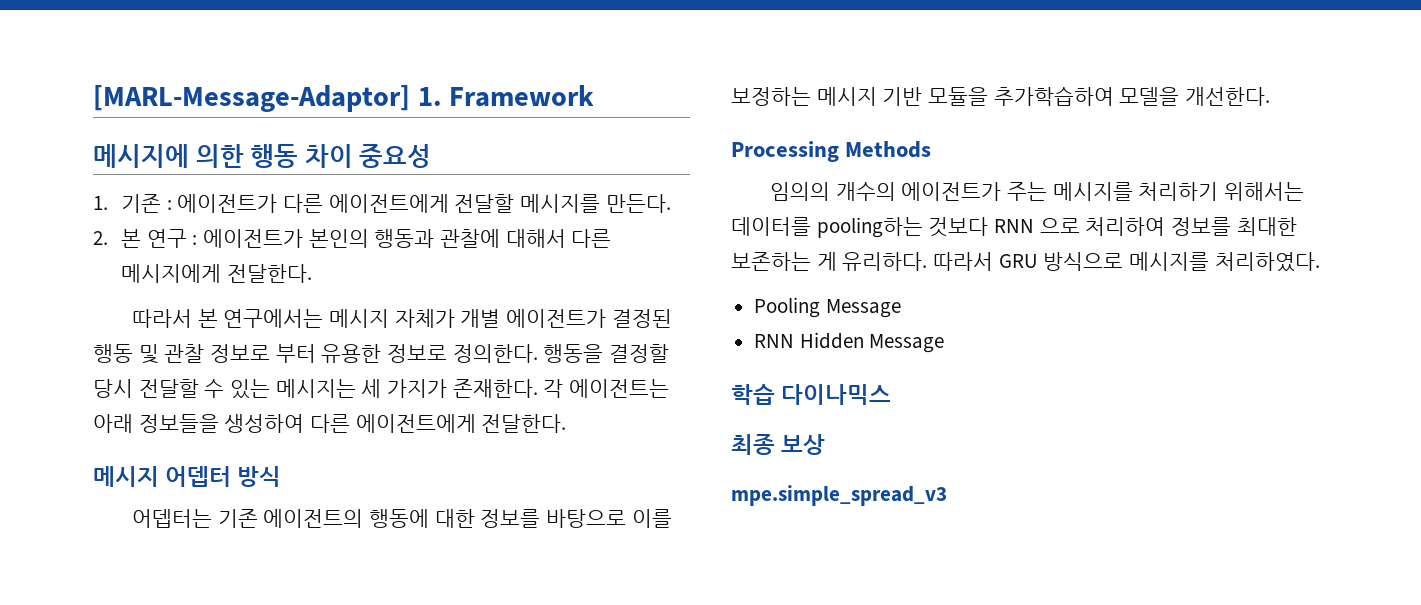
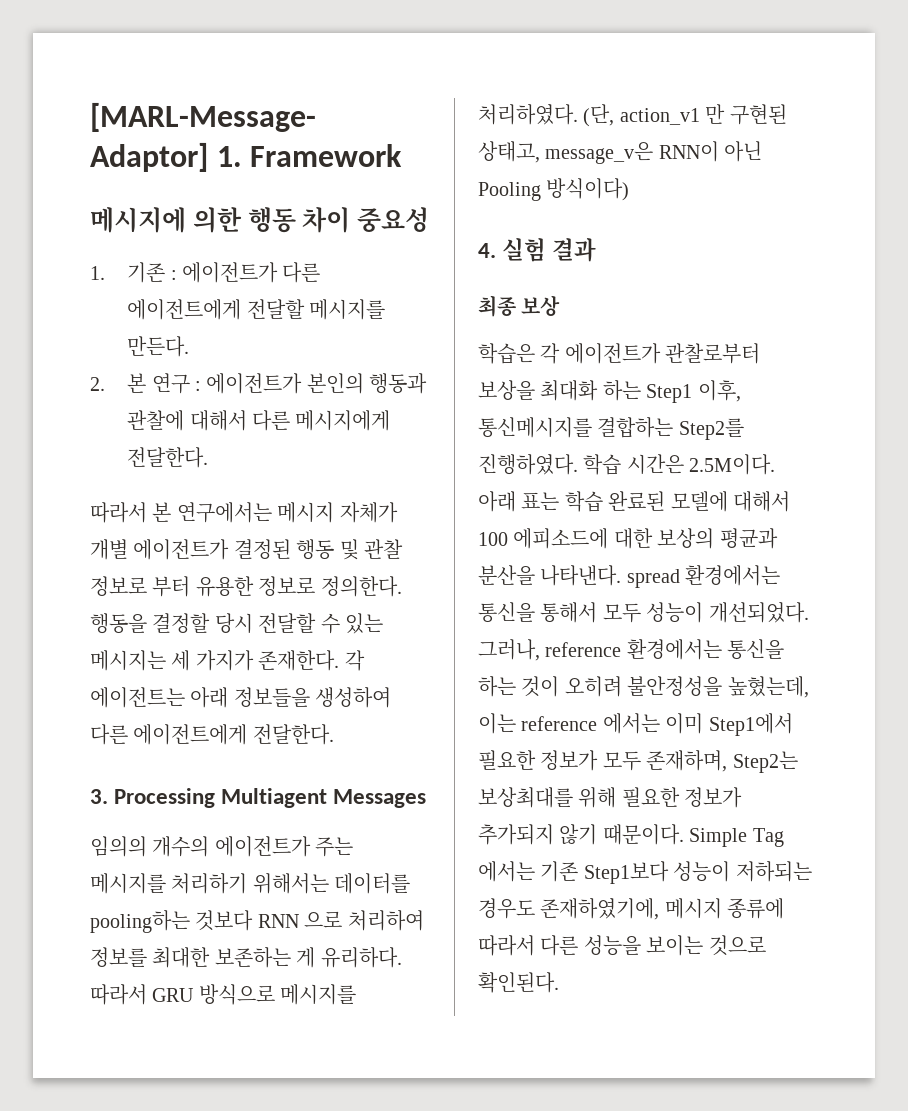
- 메시지 어뎁터 방식
- 어뎁터는 기존 에이전트의 행동에 대한 정보를 바탕으로 이를 보정하는 메시지 기반 모듈을 추가학습하여 모델을 개선한다.
- Processing Methods
+ 3. Processing Multiagent Messages
- 따라서 GRU 방식으로 메시지를 처리하였다.
- Pooling Message
- RNN Hidden Message
- 학습 다이나믹스
+ 따라서 GRU 방식으로 메시지를 처리하였다. (단, action_v1 만 구현된 상태고, message_v은 RNN이 아닌 Pooling 방식이다)
+ 4. 실험 결과
  최종 보상
- mpe.simple_spread_v3
+ 학습은 각 에이전트가 관찰로부터 보상을 최대화 하는 Step1 이후, 통신메시지를 결합하는 Step2를 진행하였다. 학습 시간은 2.5M이다. 아래 표는 학습 완료된 모델에 대해서 100 에피소드에 대한 보상의 평균과 분산을 나타낸다. spread 환경에서는 통신을 통해서 모두 성능이 개선되었다. 그러나, reference 환경에서는 통신을 하는 것이 오히려 불안정성을 높혔는데, 이는 reference 에서는 이미 Step1에서 필요한 정보가 모두 존재하며, Step2는 보상최대를 위해 필요한 정보가 추가되지 않기 때문이다. Simple Tag 에서는 기존 Step1보다 성능이 저하되는 경우도 존재하였기에, 메시지 종류에 따라서 다른 성능을 보이는 것으로 확인된다.

